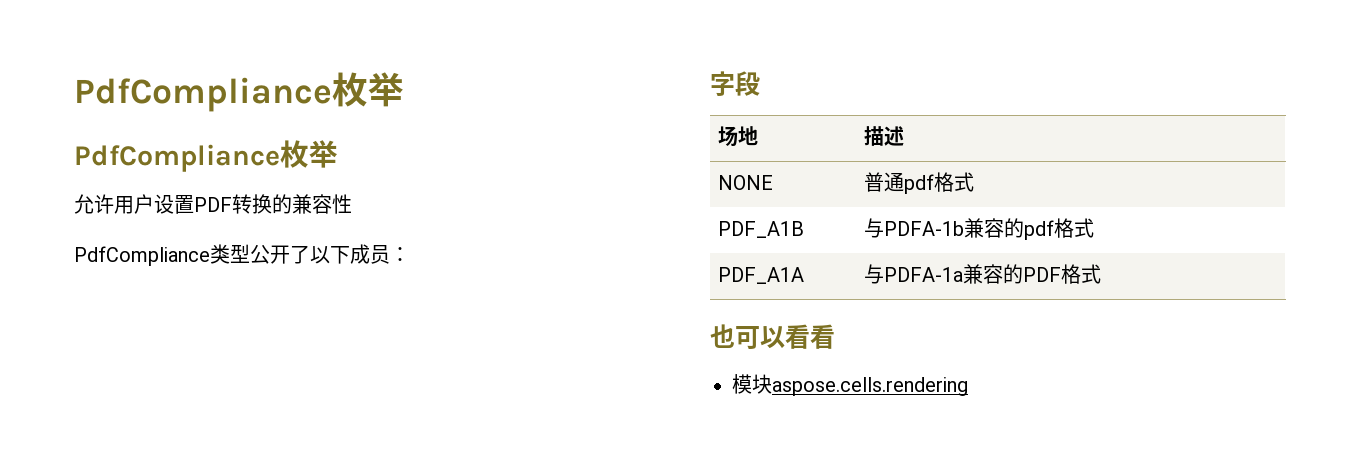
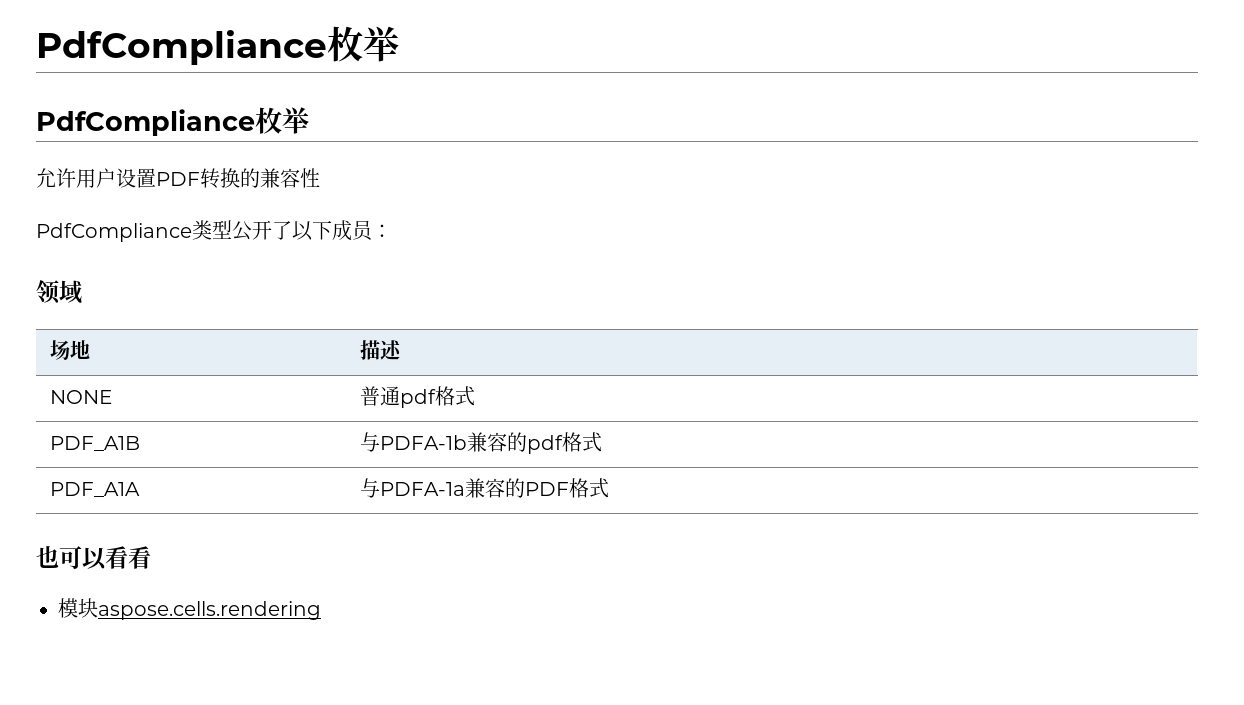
- 字段
+ 领域

